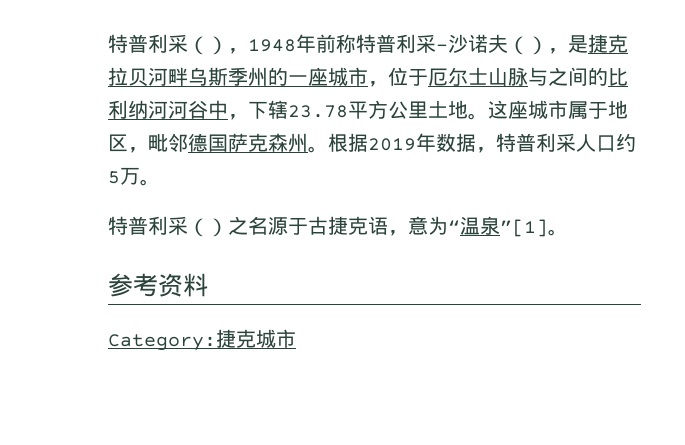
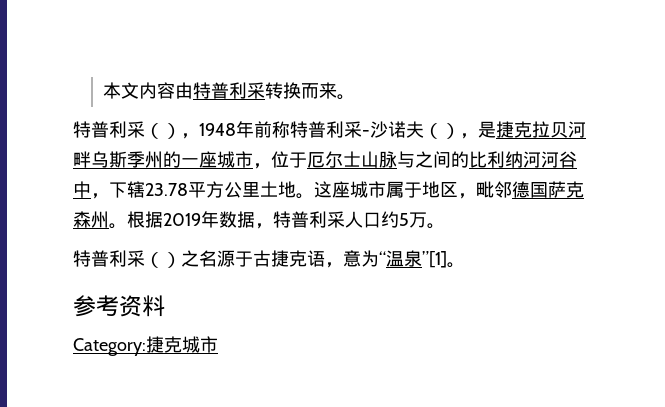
+ 本文内容由特普利采转换而来。

